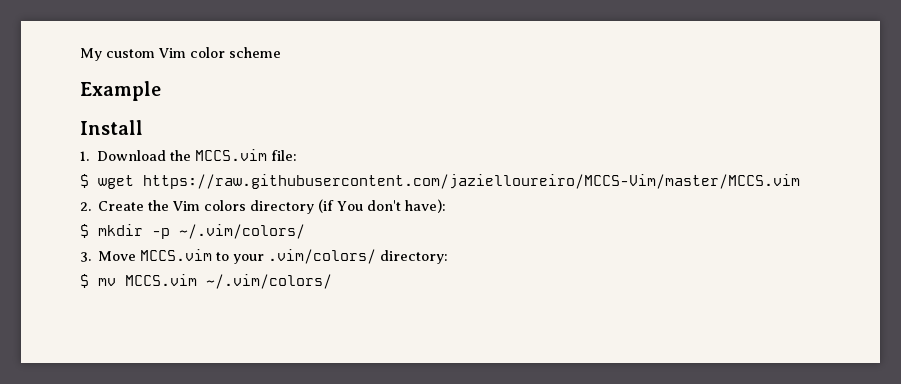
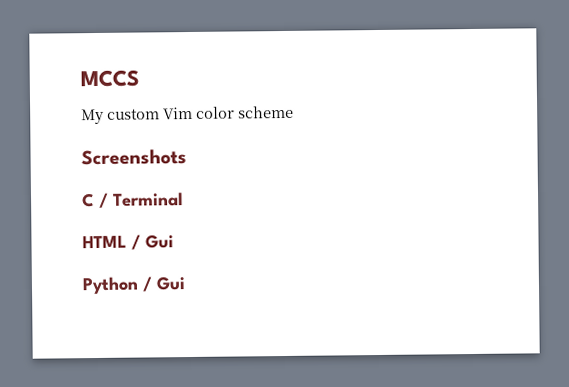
+ MCCS
- Example
- Install
- 1. Download the MCCS.vim file:
- $ wget https://raw.githubusercontent.com/jazielloureiro/MCCS-Vim/master/MCCS.vim
- 2. Create the Vim colors directory (if You don't have):
- $ mkdir -p ~/.vim/colors/
- 3. Move MCCS.vim to your .vim/colors/ directory:
- $ mv MCCS.vim ~/.vim/colors/
+ Screenshots
+ C / Terminal
+ HTML / Gui
+ Python / Gui

